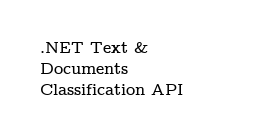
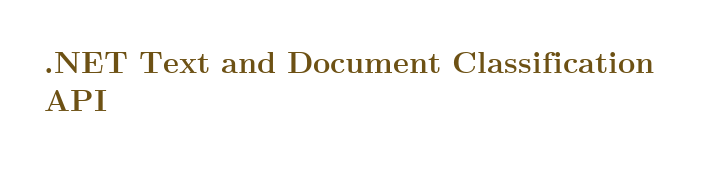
- .NET Text & Documents Classification API
+ .NET Text and Document Classification API

